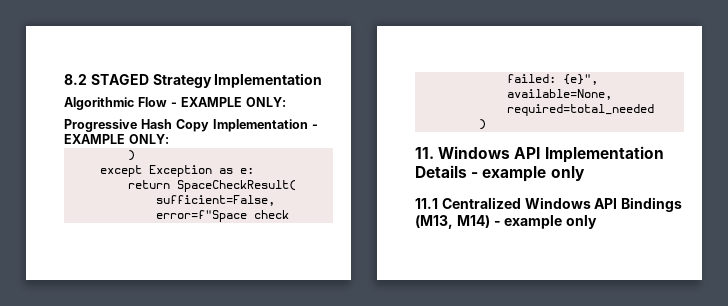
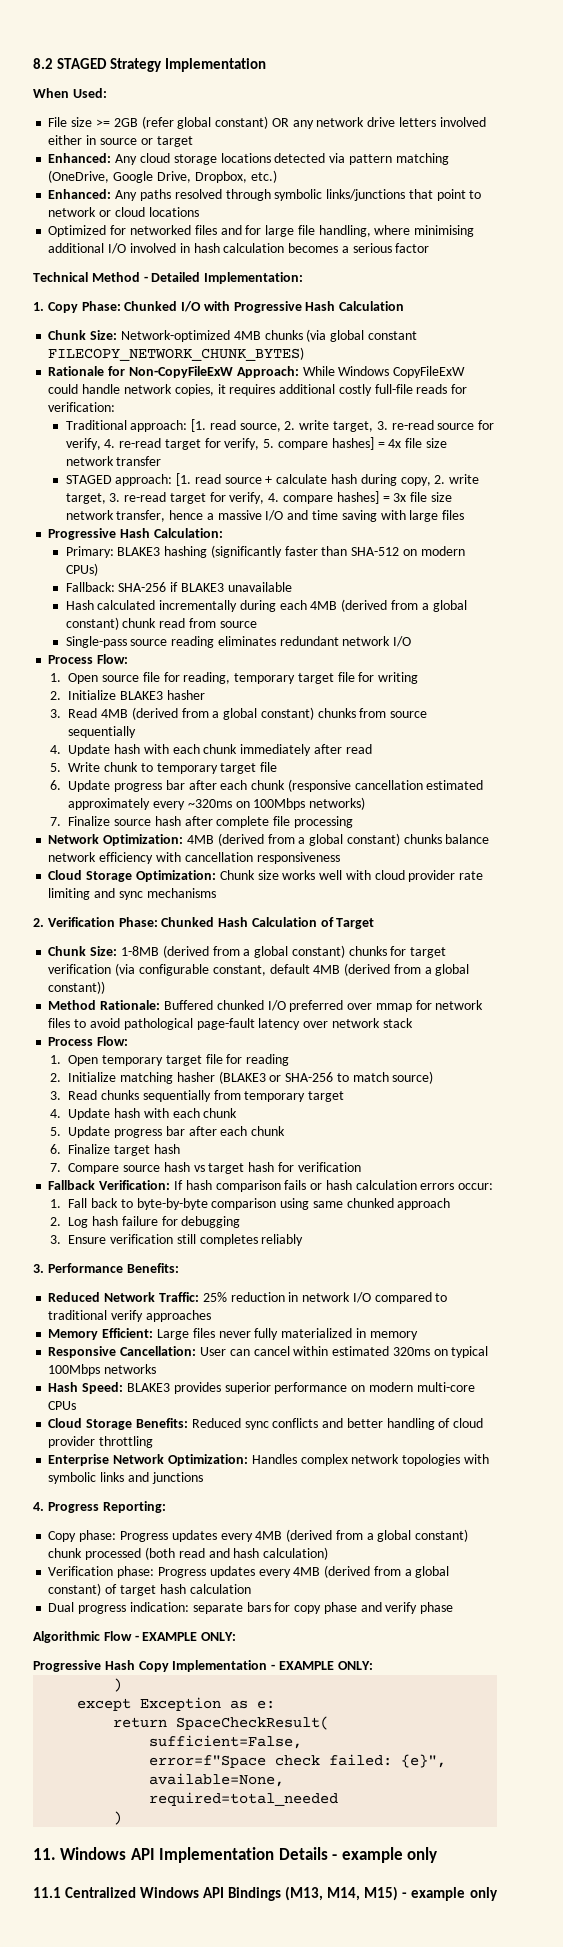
+ When Used:
+ File size >= 2GB (refer global constant) OR any network drive letters involved either in source or target
+ Enhanced: Any cloud storage locations detected via pattern matching (OneDrive, Google Drive, Dropbox, etc.)
+ Enhanced: Any paths resolved through symbolic links/junctions that point to network or cloud locations
+ Optimized for networked files and for large file handling, where minimising additional I/O involved in hash calculation becomes a serious factor
+ Technical Method - Detailed Implementation:
+ 1. Copy Phase: Chunked I/O with Progressive Hash Calculation
+ Chunk Size: Network-optimized 4MB chunks (via global constant FILECOPY_NETWORK_CHUNK_BYTES)
+ Rationale for Non-CopyFileExW Approach: While Windows CopyFileExW could handle network copies, it requires additional costly full-file reads for verification:
+ Traditional approach: [1. read source, 2. write target, 3. re-read source for verify, 4. re-read target for verify, 5. compare hashes] = 4x file size network transfer
+ STAGED approach: [1. read source + calculate hash during copy, 2. write target, 3. re-read target for verify, 4. compare hashes] = 3x file size network transfer, hence a massive I/O and time saving with large files
+ Progressive Hash Calculation:
+ Primary: BLAKE3 hashing (significantly faster than SHA-512 on modern CPUs)
+ Fallback: SHA-256 if BLAKE3 unavailable
+ Hash calculated incrementally during each 4MB (derived from a global constant) chunk read from source
+ Single-pass source reading eliminates redundant network I/O
+ Process Flow:
+ 1. Open source file for reading, temporary target file for writing
+ 2. Initialize BLAKE3 hasher
+ 3. Read 4MB (derived from a global constant) chunks from source sequentially
+ 4. Update hash with each chunk immediately after read
+ 5. Write chunk to temporary target file
+ 6. Update progress bar after each chunk (responsive cancellation estimated approximately every ~320ms on 100Mbps networks)
+ 7. Finalize source hash after complete file processing
+ Network Optimization: 4MB (derived from a global constant) chunks balance network efficiency with cancellation responsiveness
+ Cloud Storage Optimization: Chunk size works well with cloud provider rate limiting and sync mechanisms
+ 2. Verification Phase: Chunked Hash Calculation of Target
+ Chunk Size: 1-8MB (derived from a global constant) chunks for target verification (via configurable constant, default 4MB (derived from a global constant))
+ Method Rationale: Buffered chunked I/O preferred over mmap for network files to avoid pathological page-fault latency over network stack
+ Process Flow:
+ 1. Open temporary target file for reading
+ 2. Initialize matching hasher (BLAKE3 or SHA-256 to match source)
+ 3. Read chunks sequentially from temporary target
+ 4. Update hash with each chunk
+ 5. Update progress bar after each chunk
+ 6. Finalize target hash
+ 7. Compare source hash vs target hash for verification
+ Fallback Verification: If hash comparison fails or hash calculation errors occur:
+ 1. Fall back to byte-by-byte comparison using same chunked approach
+ 2. Log hash failure for debugging
+ 3. Ensure verification still completes reliably
+ 3. Performance Benefits:
+ Reduced Network Traffic: 25% reduction in network I/O compared to traditional verify approaches
+ Memory Efficient: Large files never fully materialized in memory
+ Responsive Cancellation: User can cancel within estimated 320ms on typical 100Mbps networks
+ Hash Speed: BLAKE3 provides superior performance on modern multi-core CPUs
+ Cloud Storage Benefits: Reduced sync conflicts and better handling of cloud provider throttling
+ Enterprise Network Optimization: Handles complex network topologies with symbolic links and junctions
+ 4. Progress Reporting:
+ Copy phase: Progress updates every 4MB (derived from a global constant) chunk processed (both read and hash calculation)
+ Verification phase: Progress updates every 4MB (derived from a global constant) of target hash calculation
+ Dual progress indication: separate bars for copy phase and verify phase
- 11.1 Centralized Windows API Bindings (M13, M14) - example only
+ 11.1 Centralized Windows API Bindings (M13, M14, M15) - example only

